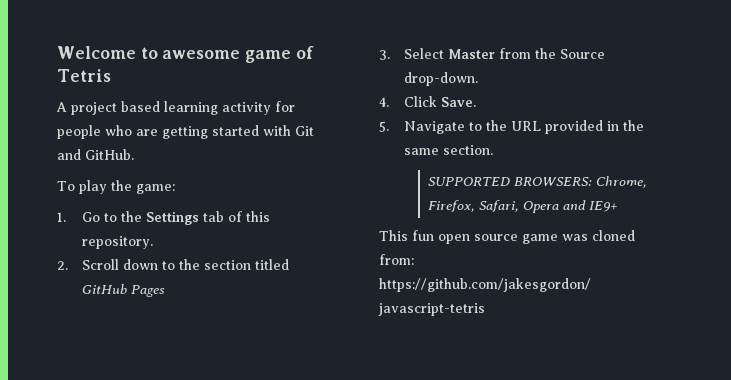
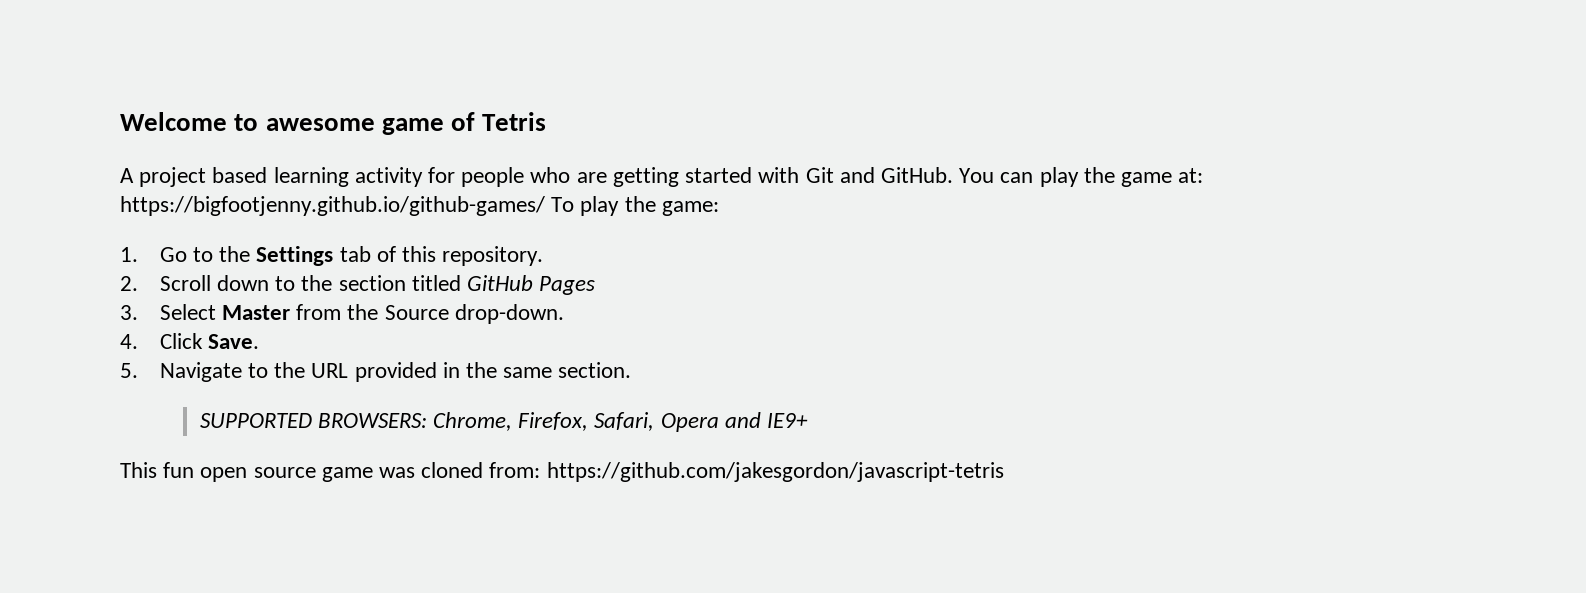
- A project based learning activity for people who are getting started with Git and GitHub.
- To play the game:
+ A project based learning activity for people who are getting started with Git and GitHub. You can play the game at: https://bigfootjenny.github.io/github-games/ To play the game:

